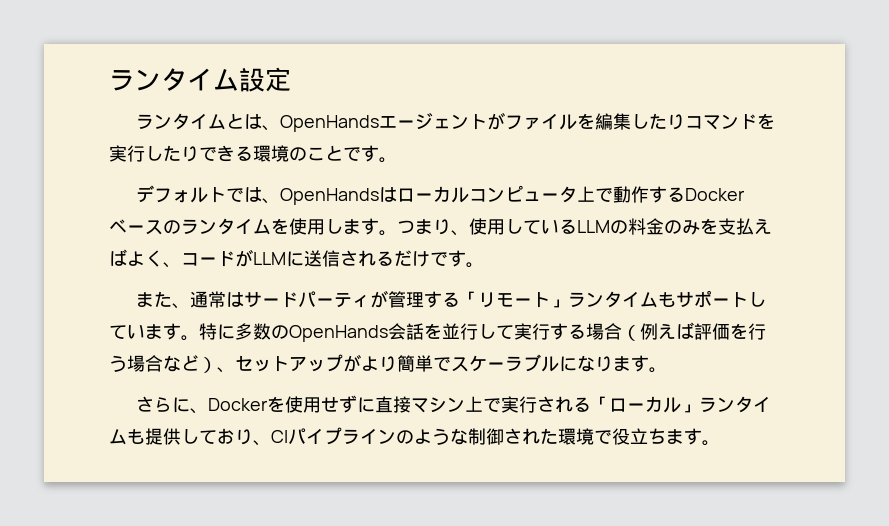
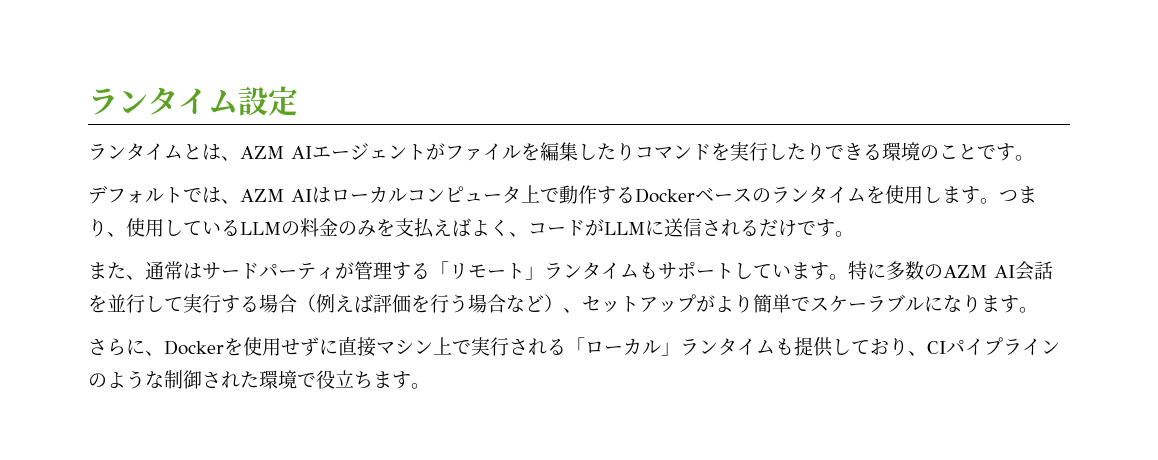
- ランタイムとは、OpenHandsエージェントがファイルを編集したりコマンドを実行したりできる環境のことです。
+ ランタイムとは、AZM AIエージェントがファイルを編集したりコマンドを実行したりできる環境のことです。
- デフォルトでは、OpenHandsはローカルコンピュータ上で動作するDockerベースのランタイムを使用します。
+ デフォルトでは、AZM AIはローカルコンピュータ上で動作するDockerベースのランタイムを使用します。
- 特に多数のOpenHands会話を並行して実行する場合（例えば評価を行う場合など）、セットアップがより簡単でスケーラブルになります。
+ 特に多数のAZM AI会話を並行して実行する場合（例えば評価を行う場合など）、セットアップがより簡単でスケーラブルになります。

